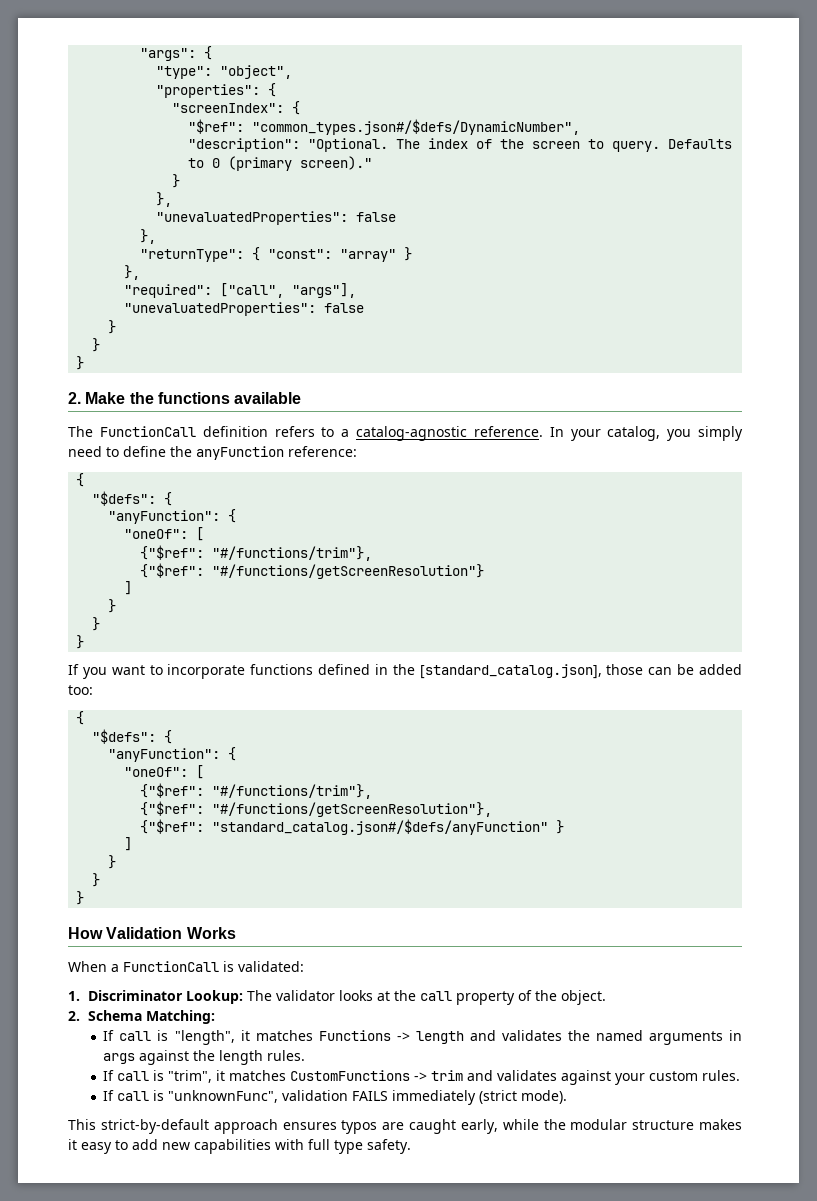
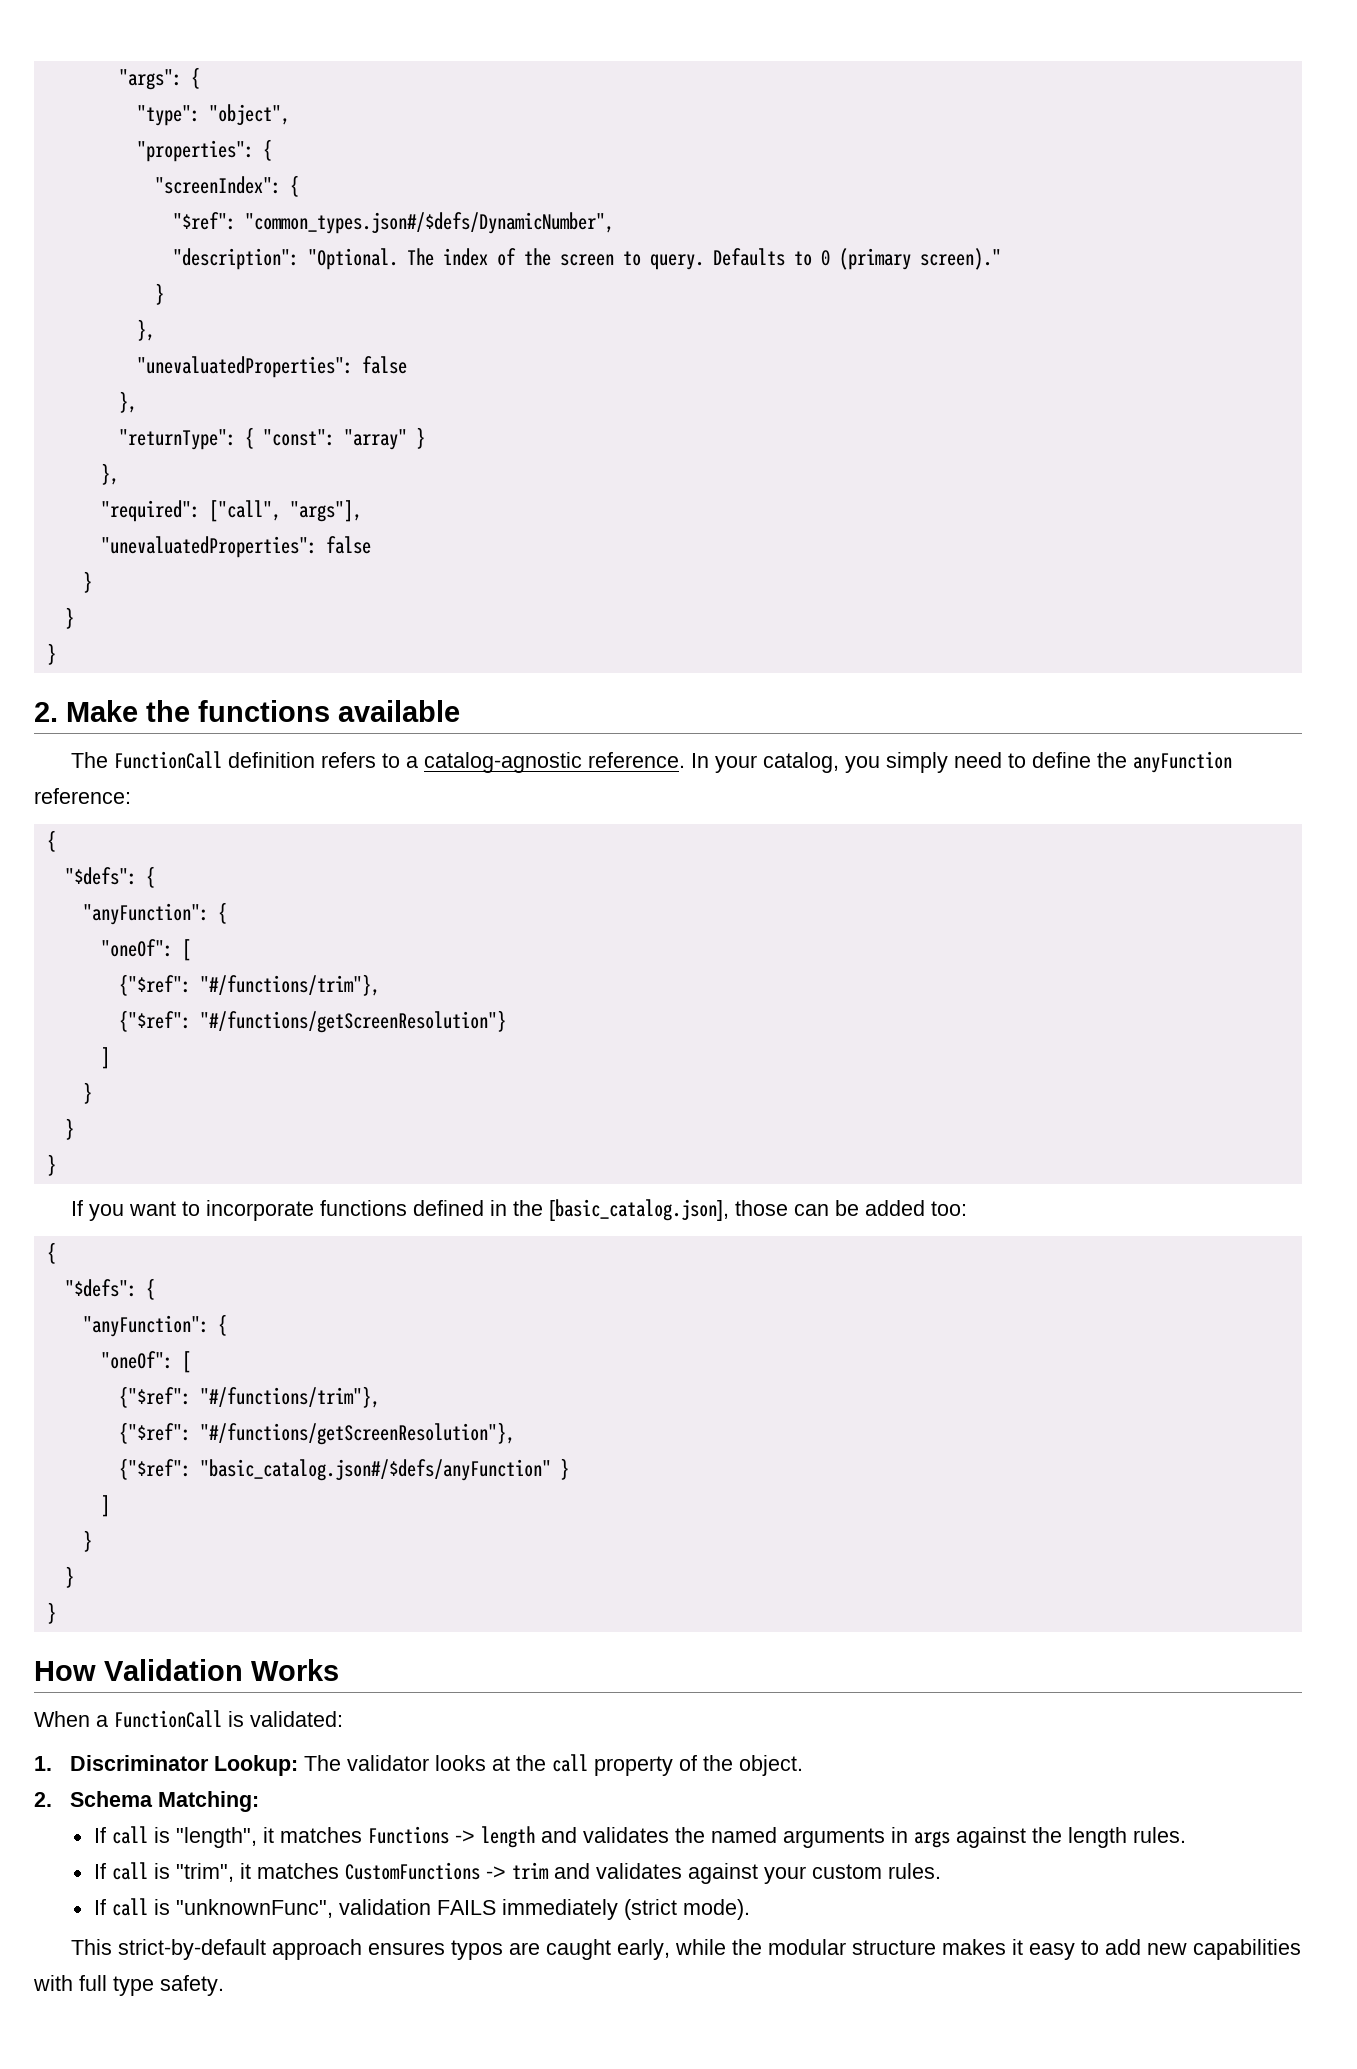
- If you want to incorporate functions defined in the [standard_catalog.json], those can be added too:
+ If you want to incorporate functions defined in the [basic_catalog.json], those can be added too:
- {"$ref": "standard_catalog.json#/$defs/anyFunction" }
+ {"$ref": "basic_catalog.json#/$defs/anyFunction" }

